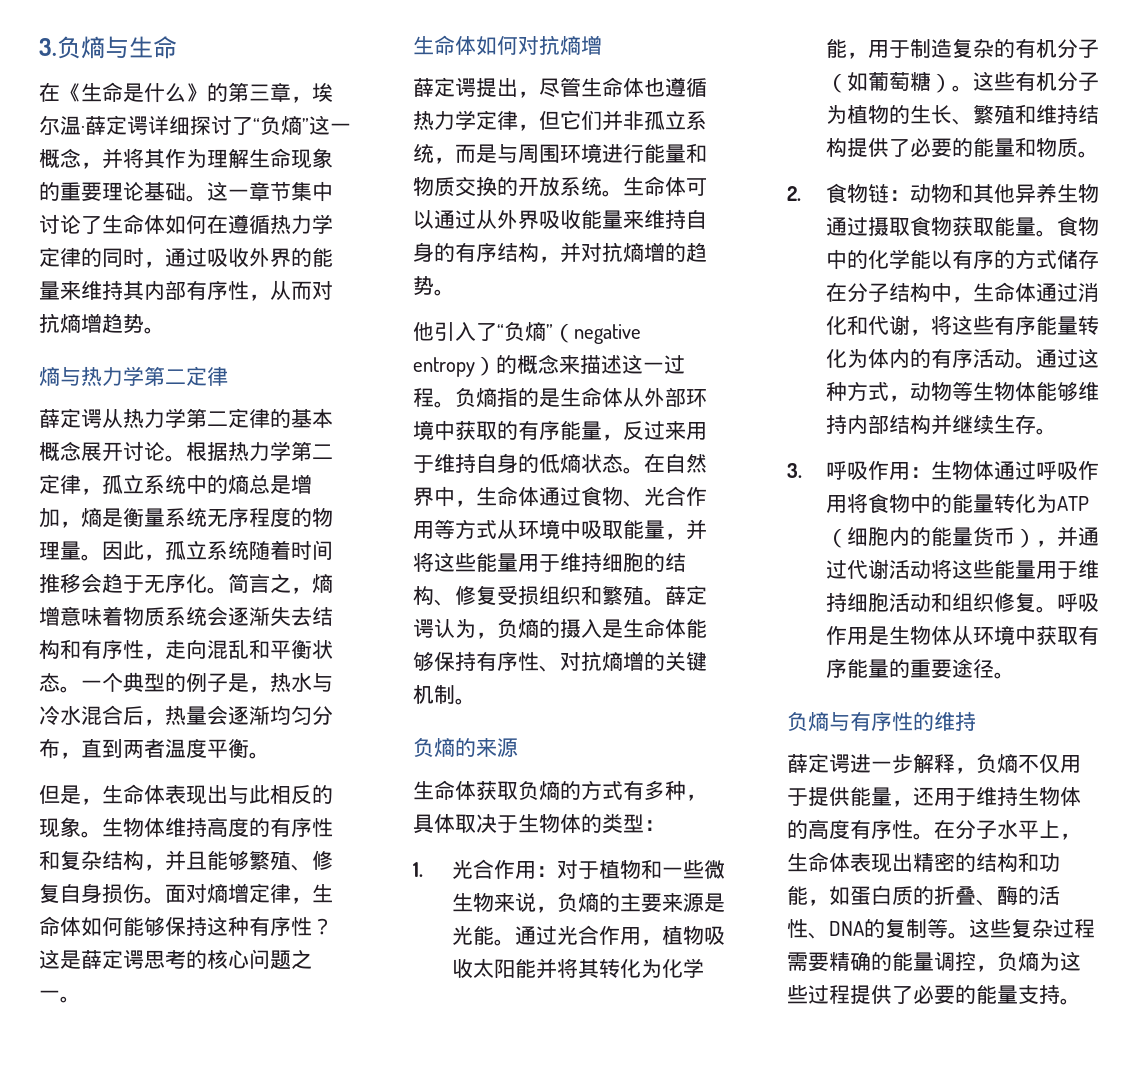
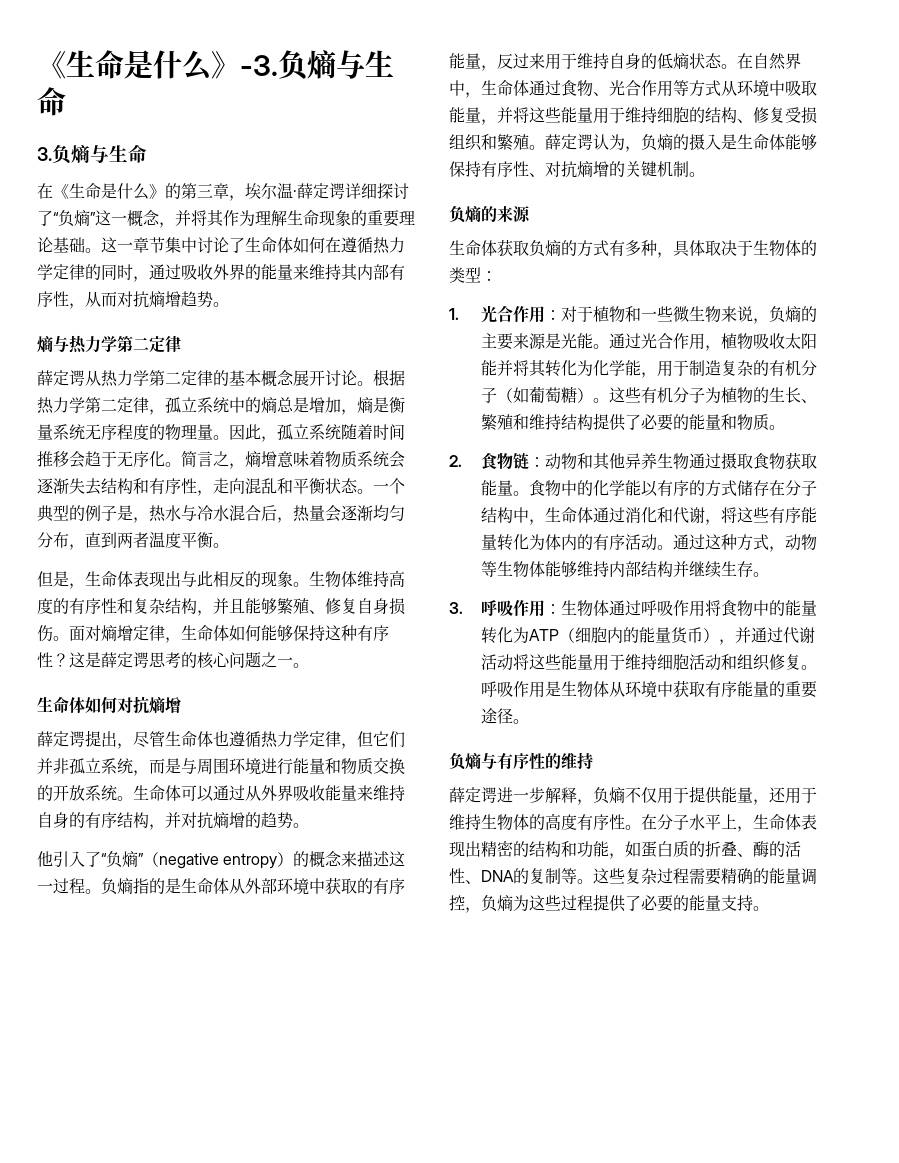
+ 《生命是什么》-3.负熵与生命

